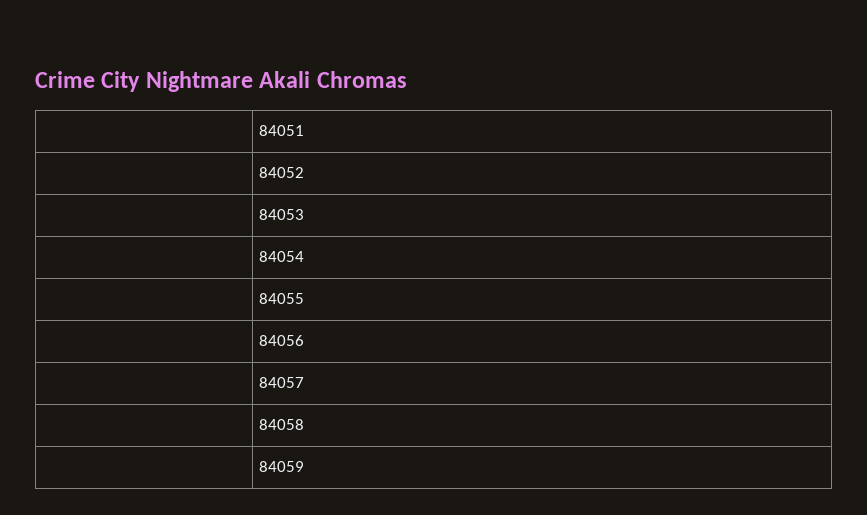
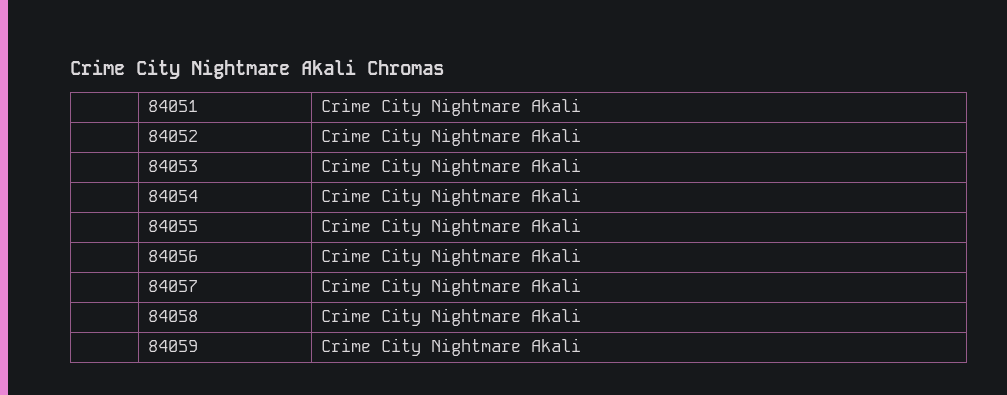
- | 84051
- | 84052
- | 84053
- | 84054
- | 84055
- | 84056
- | 84057
- | 84058
- | 84059
+ | 84051 | Crime City Nightmare Akali
+ | 84052 | Crime City Nightmare Akali
+ | 84053 | Crime City Nightmare Akali
+ | 84054 | Crime City Nightmare Akali
+ | 84055 | Crime City Nightmare Akali
+ | 84056 | Crime City Nightmare Akali
+ | 84057 | Crime City Nightmare Akali
+ | 84058 | Crime City Nightmare Akali
+ | 84059 | Crime City Nightmare Akali

